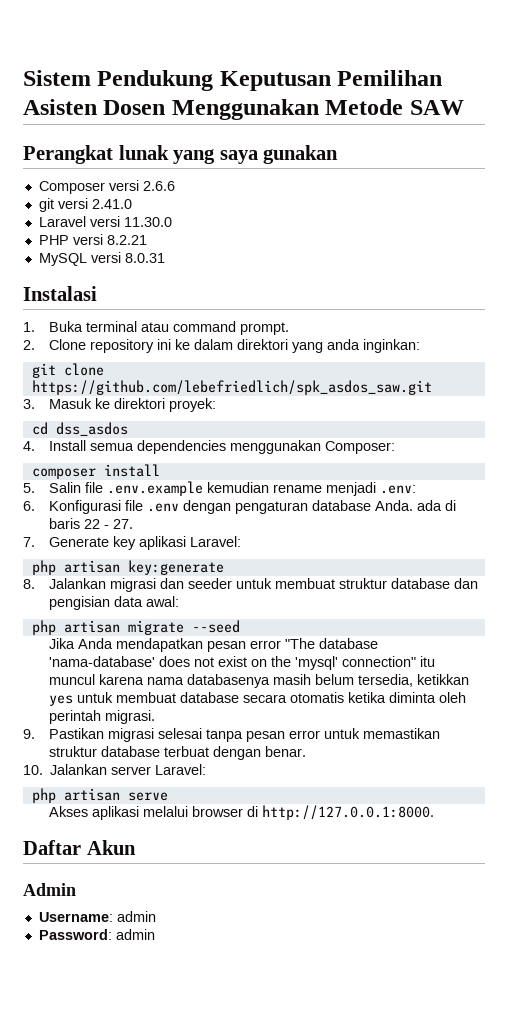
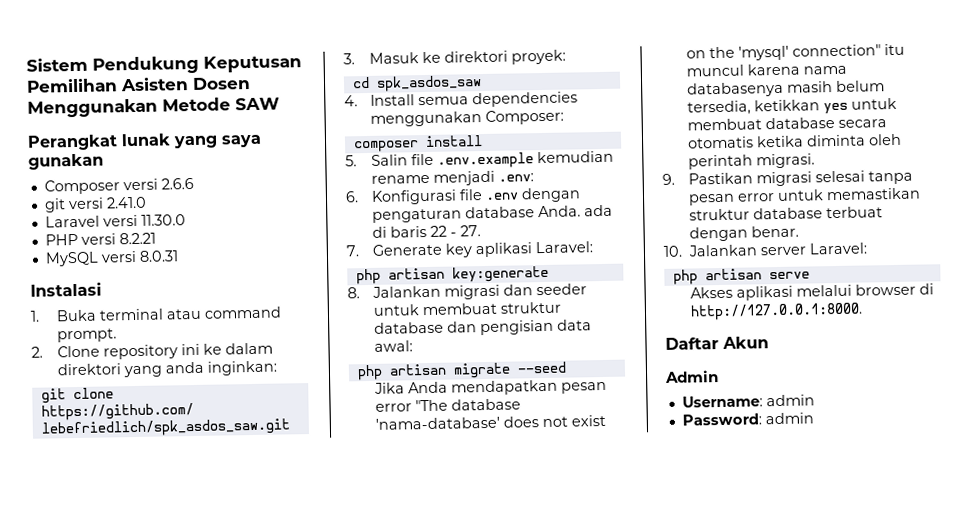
- cd dss_asdos
+ cd spk_asdos_saw

